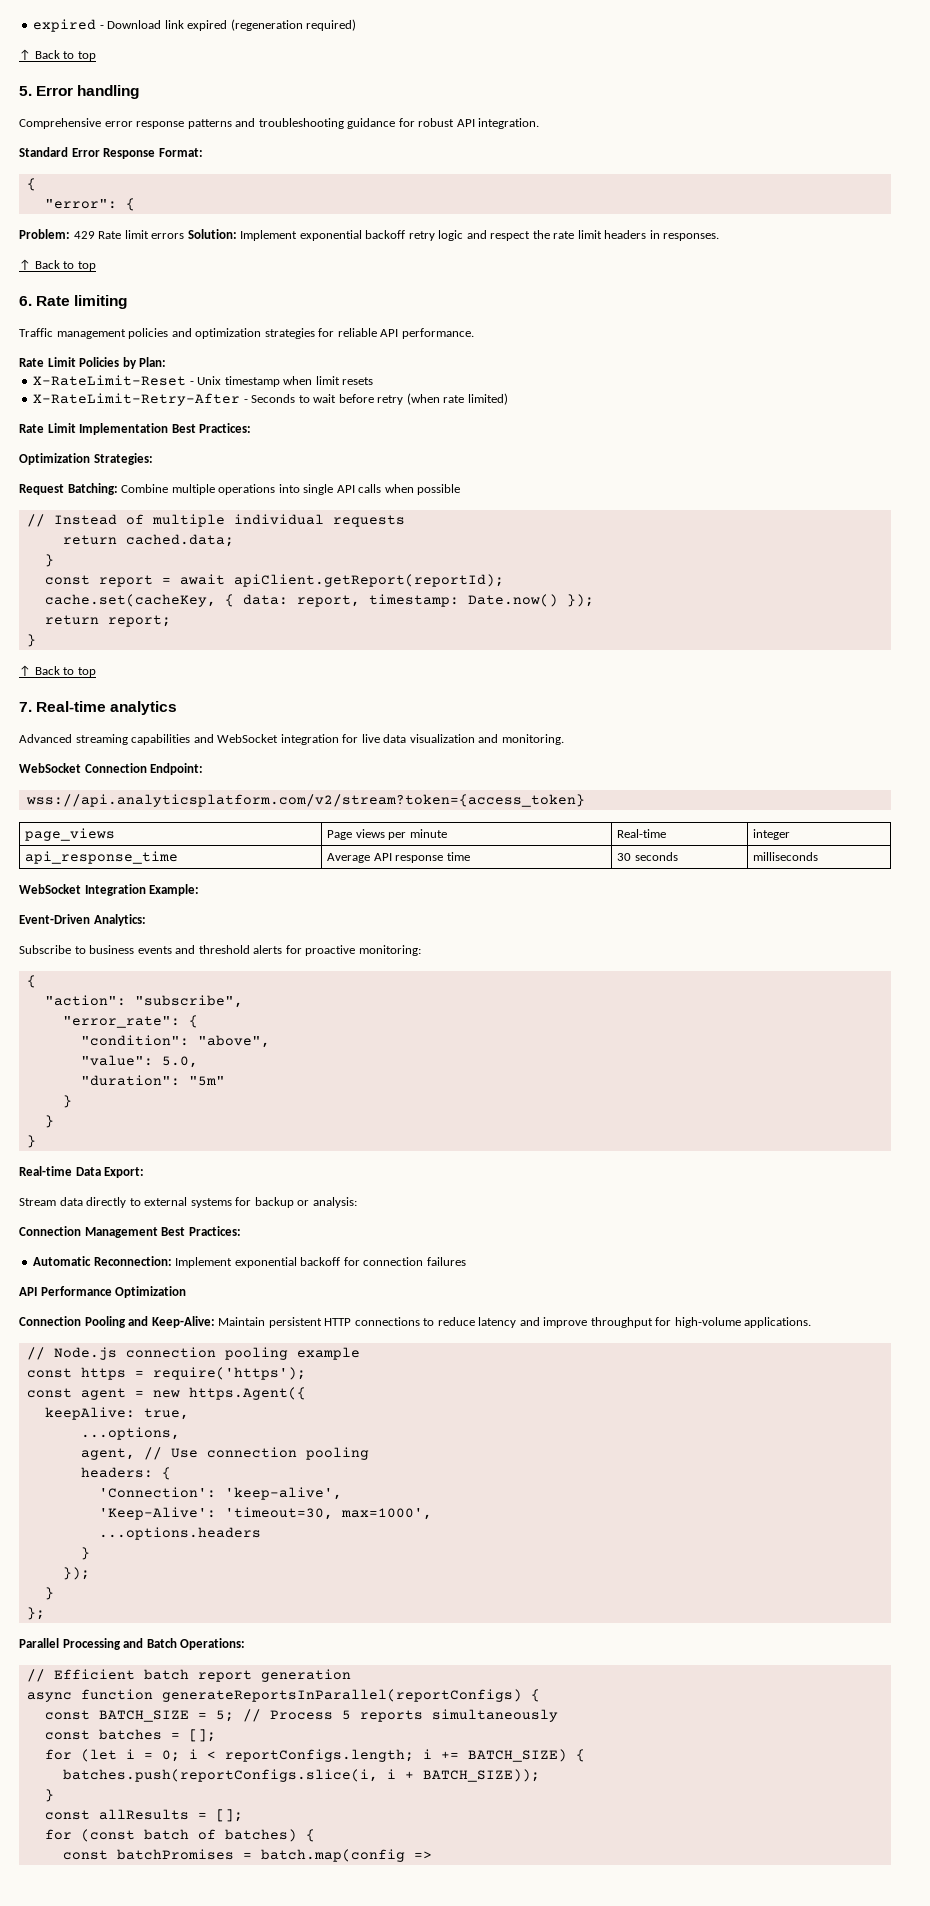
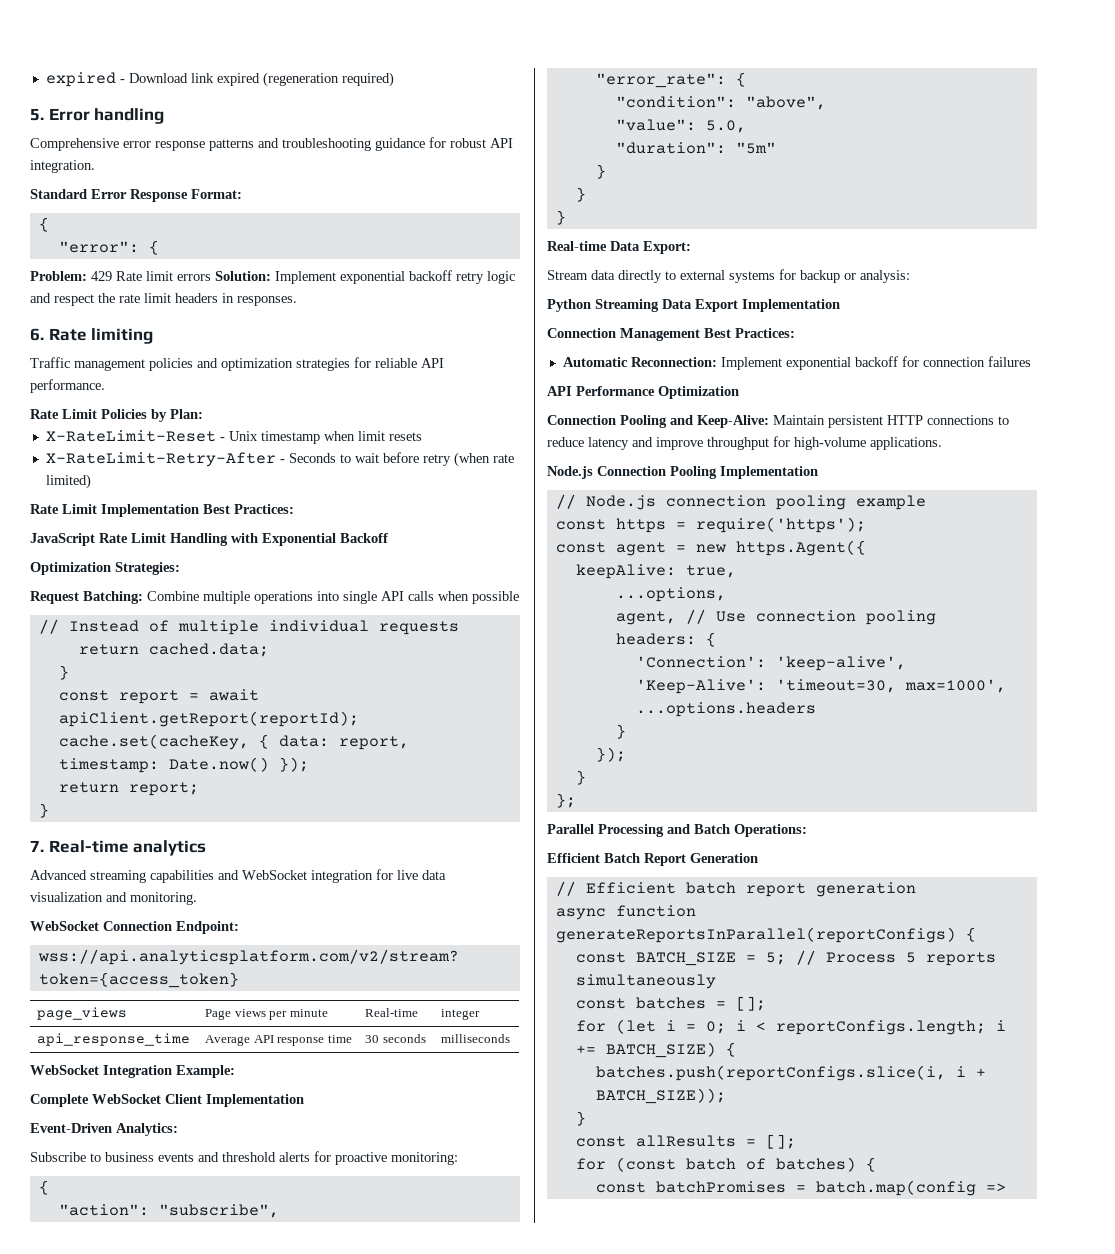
  expired - Download link expired (regeneration required)
- ↑ Back to top
  Problem: 429 Rate limit errors Solution: Implement exponential backoff retry logic and respect the rate limit headers in responses.
- ↑ Back to top
+ JavaScript Rate Limit Handling with Exponential Backoff
  return report;
  }
- ↑ Back to top
+ Complete WebSocket Client Implementation
+ Python Streaming Data Export Implementation
+ Node.js Connection Pooling Implementation
+ Efficient Batch Report Generation

